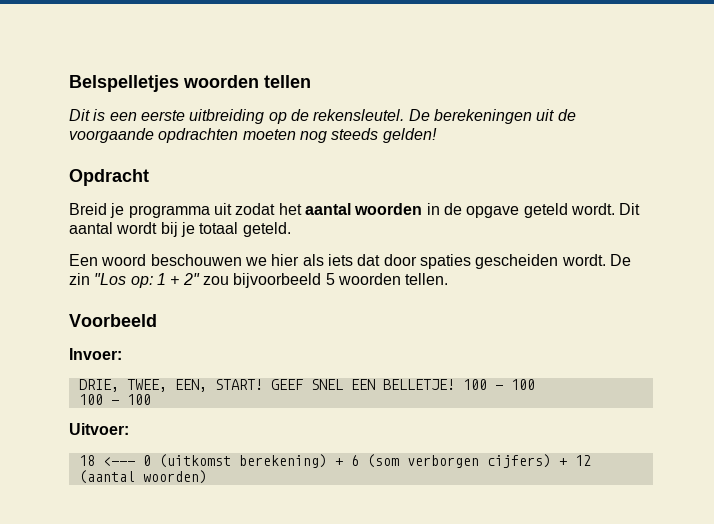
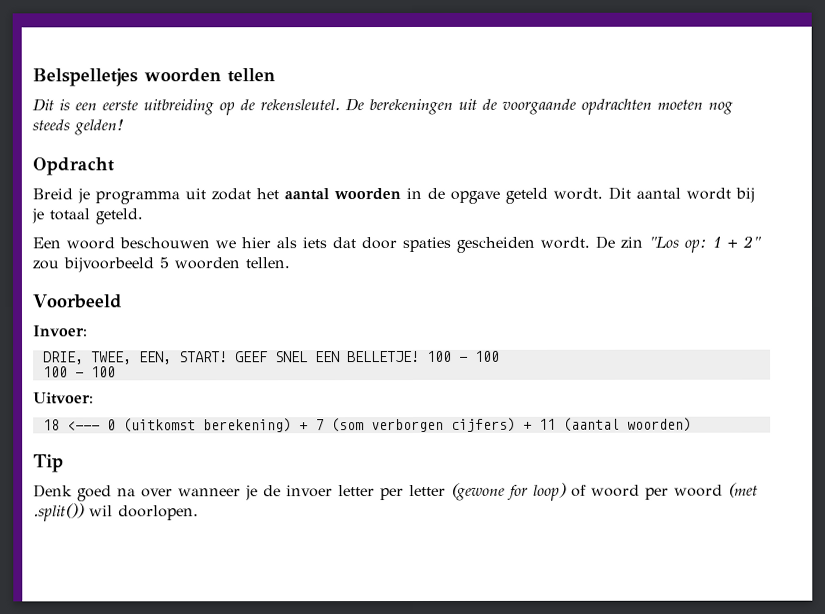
- 18 <--- 0 (uitkomst berekening) + 6 (som verborgen cijfers) + 12 (aantal woorden)
+ 18 <--- 0 (uitkomst berekening) + 7 (som verborgen cijfers) + 11 (aantal woorden)
+ Tip
+ Denk goed na over wanneer je de invoer letter per letter (gewone for loop) of woord per woord (met .split()) wil doorlopen.

